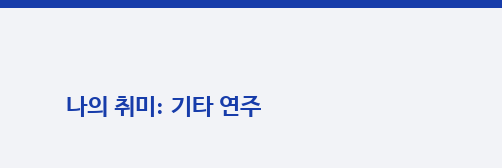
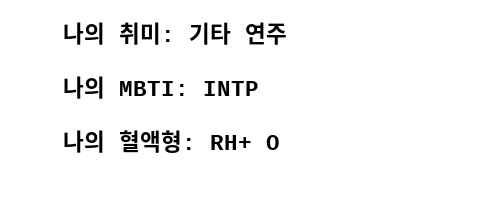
+ 나의 MBTI: INTP
+ 나의 혈액형: RH+ O

